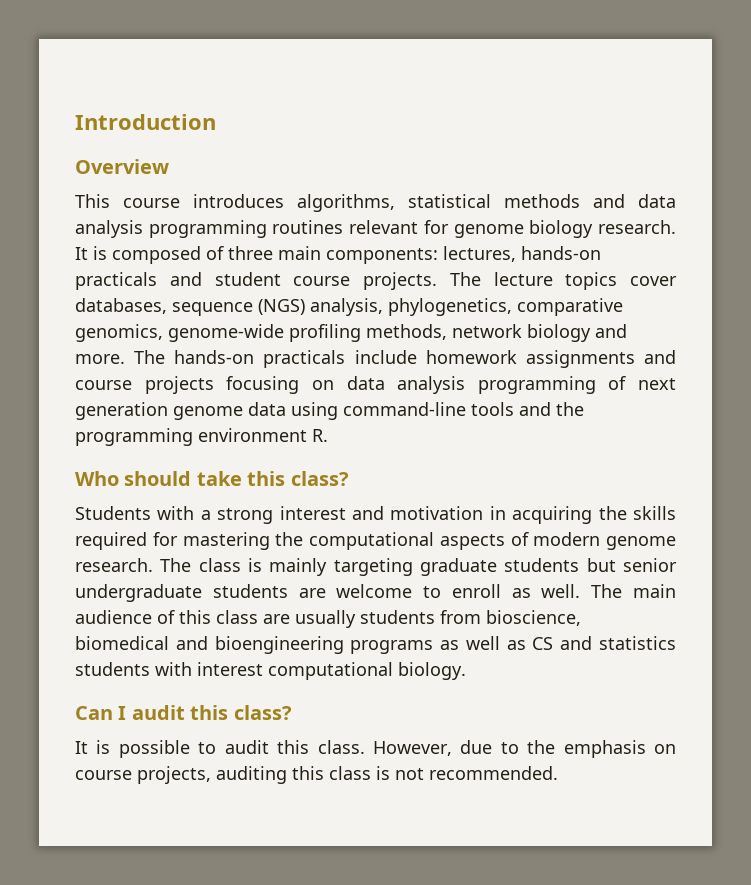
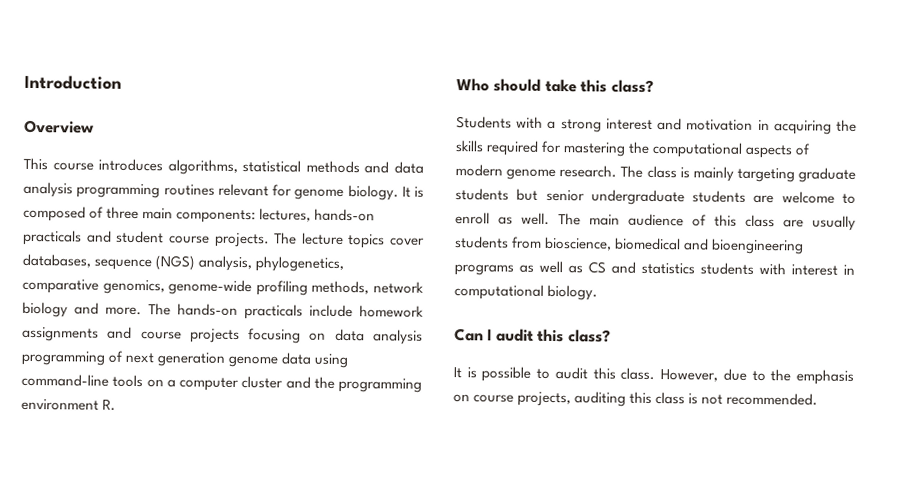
- This course introduces algorithms, statistical methods and data analysis programming routines relevant for genome biology research.
+ This course introduces algorithms, statistical methods and data analysis programming routines relevant for genome biology.
- The hands-on practicals include homework assignments and course projects focusing on data analysis programming of next generation genome data using command-line tools and the programming environment R.
+ The hands-on practicals include homework assignments and course projects focusing on data analysis programming of next generation genome data using command-line tools on a computer cluster and the programming environment R.
- The main audience of this class are usually students from bioscience, biomedical and bioengineering programs as well as CS and statistics students with interest computational biology.
+ The main audience of this class are usually students from bioscience, biomedical and bioengineering programs as well as CS and statistics students with interest in computational biology.

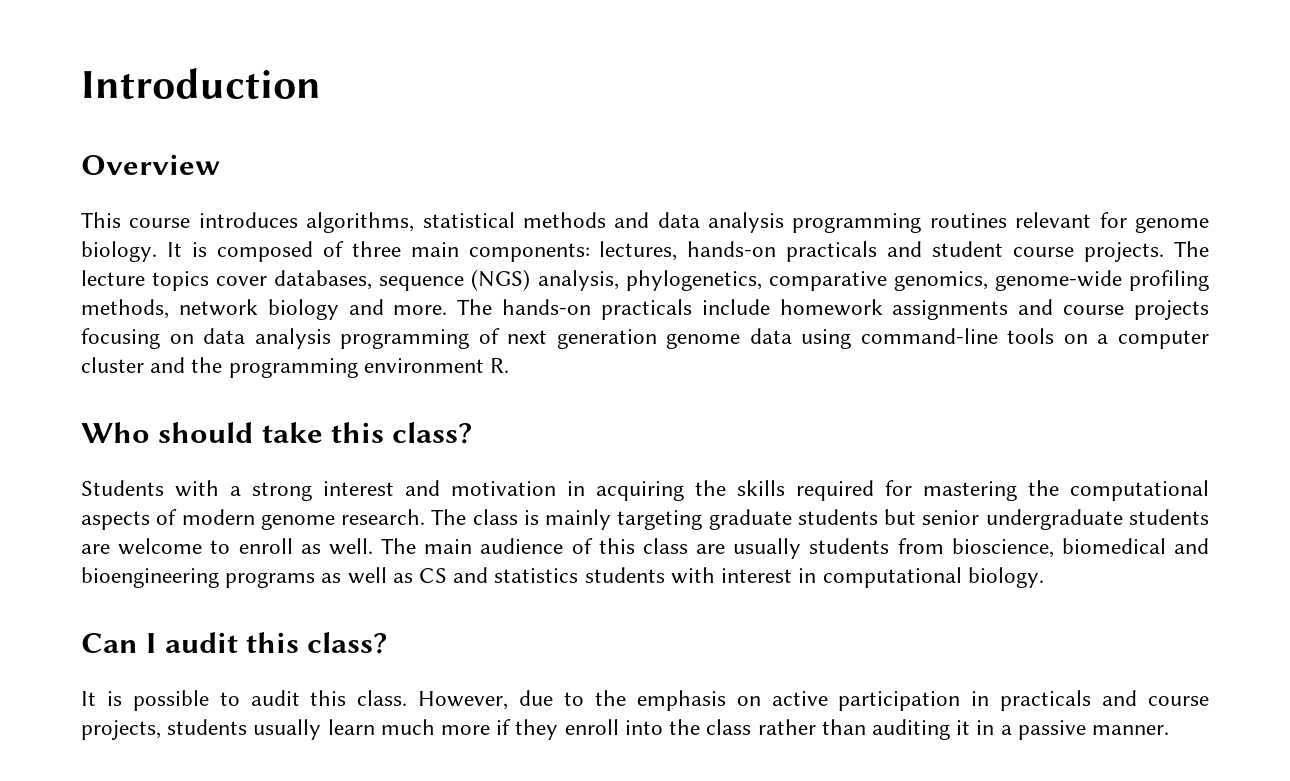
- However, due to the emphasis on course projects, auditing this class is not recommended.
+ However, due to the emphasis on active participation in practicals and course projects, students usually learn much more if they enroll into the class rather than auditing it in a passive manner.

